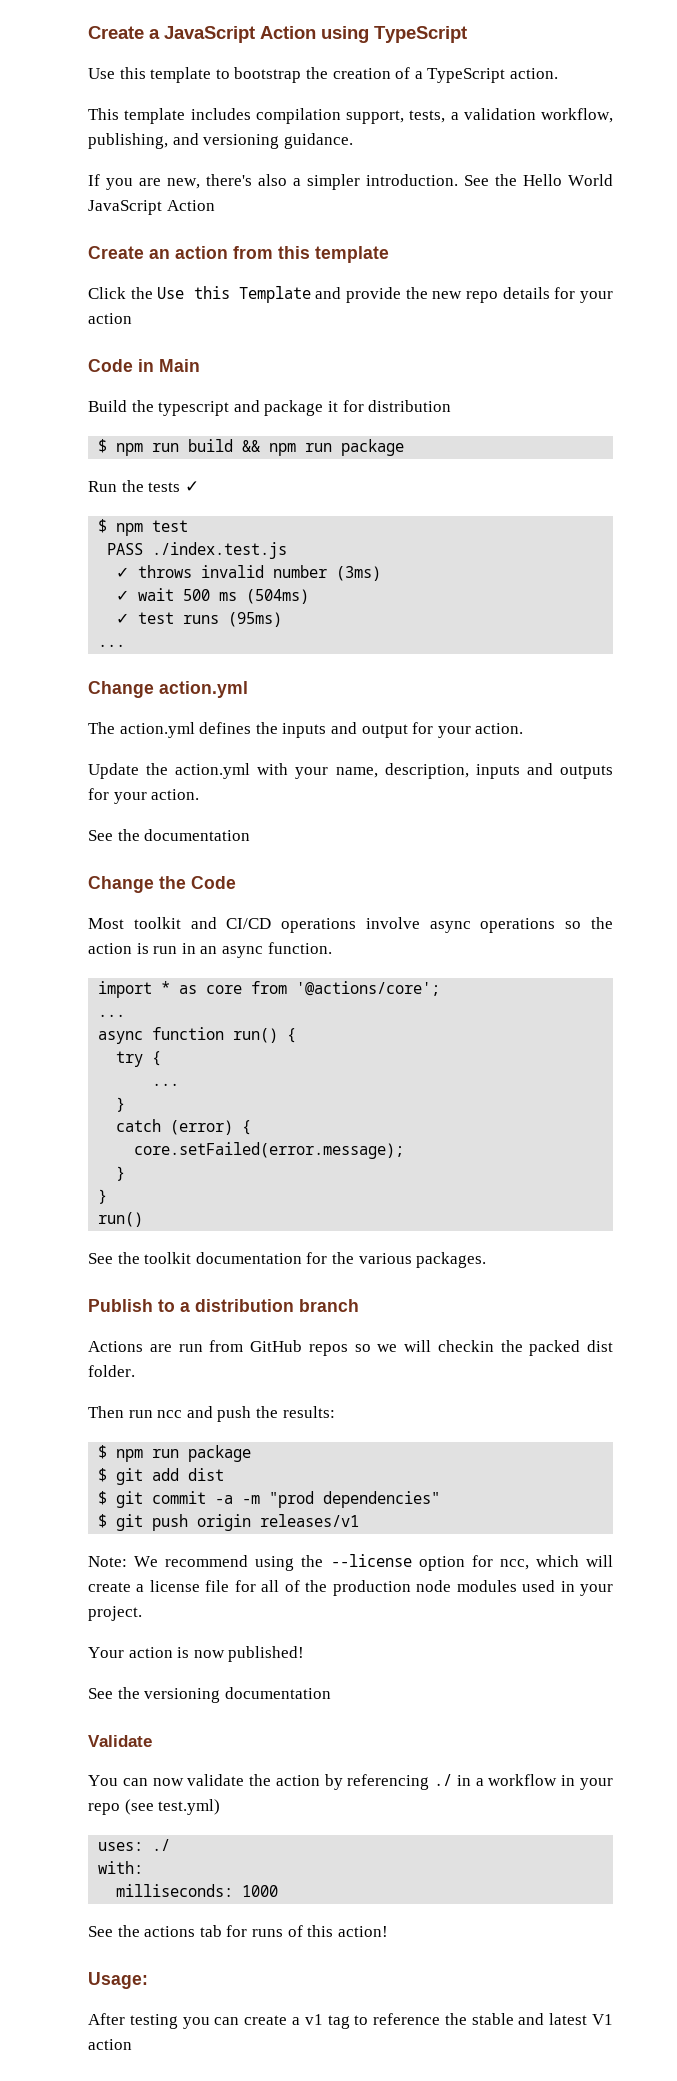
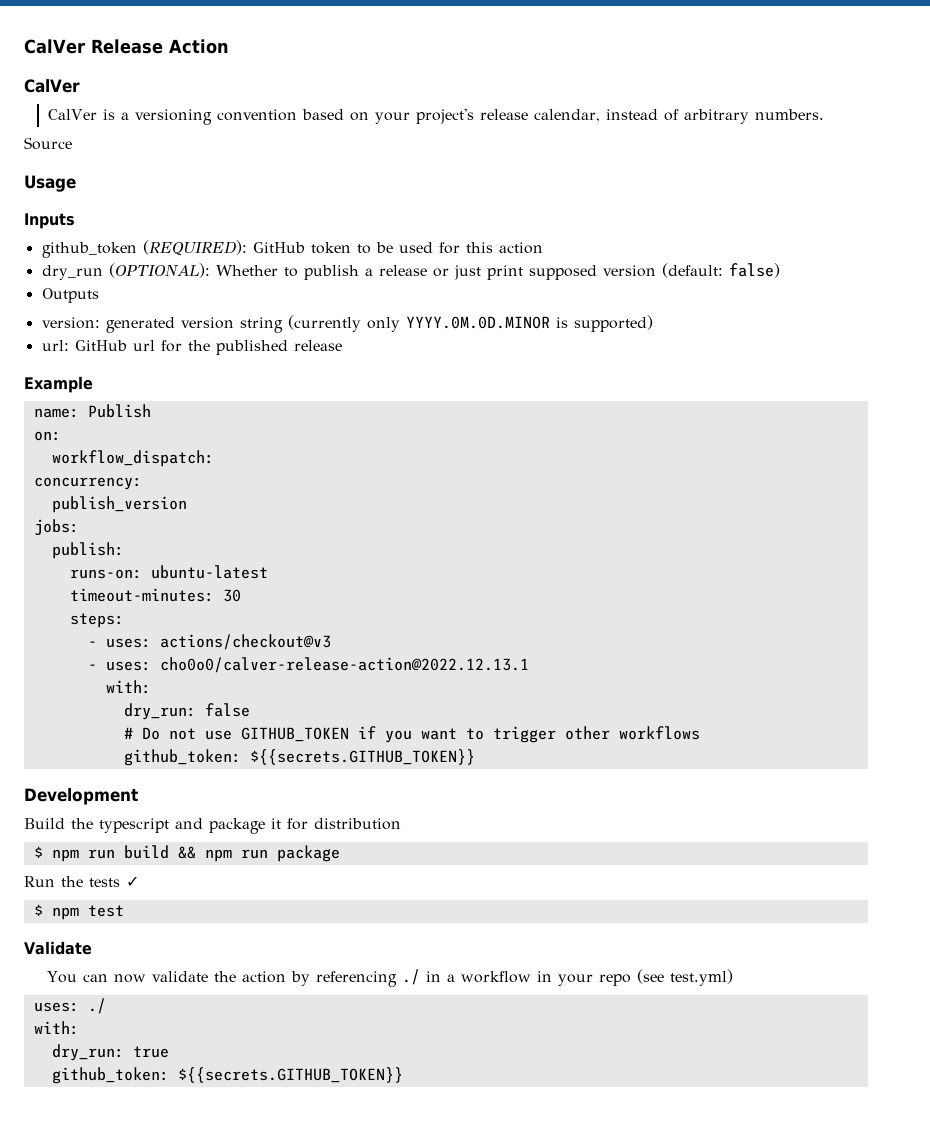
- Create a JavaScript Action using TypeScript
- Use this template to bootstrap the creation of a TypeScript action.
- This template includes compilation support, tests, a validation workflow, publishing, and versioning guidance.
- If you are new, there's also a simpler introduction. See the Hello World JavaScript Action
- Create an action from this template
- Click the Use this Template and provide the new repo details for your action
- Code in Main
+ CalVer Release Action
+ CalVer
+ CalVer is a versioning convention based on your project's release calendar, instead of arbitrary numbers.
+ Source
+ Usage
+ Inputs
+ github_token (REQUIRED): GitHub token to be used for this action
+ dry_run (OPTIONAL): Whether to publish a release or just print supposed version (default: false)
+ Outputs
+ version: generated version string (currently only YYYY.0M.0D.MINOR is supported)
+ url: GitHub url for the published release
+ Example
+ name: Publish
+ on:
+ workflow_dispatch:
+ concurrency:
+ publish_version
+ jobs:
+ publish:
+ runs-on: ubuntu-latest
+ timeout-minutes: 30
+ steps:
+ - uses: actions/checkout@v3
+ - uses: cho0o0/calver-release-action@2022.12.13.1
+ with:
+ dry_run: false
+ # Do not use GITHUB_TOKEN if you want to trigger other workflows
+ github_token: ${{secrets.GITHUB_TOKEN}}
+ Development
- PASS ./index.test.js
- ✓ throws invalid number (3ms)
- ✓ wait 500 ms (504ms)
- ✓ test runs (95ms)
- ...
- Change action.yml
- The action.yml defines the inputs and output for your action.
- Update the action.yml with your name, description, inputs and outputs for your action.
- See the documentation
- Change the Code
- Most toolkit and CI/CD operations involve async operations so the action is run in an async function.
- import * as core from '@actions/core';
- ...
- async function run() {
- try {
- ...
- }
- catch (error) {
- core.setFailed(error.message);
- }
- }
- run()
- See the toolkit documentation for the various packages.
- Publish to a distribution branch
- Actions are run from GitHub repos so we will checkin the packed dist folder.
- Then run ncc and push the results:
- $ npm run package
- $ git add dist
- $ git commit -a -m "prod dependencies"
- $ git push origin releases/v1
- Note: We recommend using the --license option for ncc, which will create a license file for all of the production node modules used in your project.
- Your action is now published!
- See the versioning documentation
- milliseconds: 1000
- See the actions tab for runs of this action!
- Usage:
- After testing you can create a v1 tag to reference the stable and latest V1 action
+ dry_run: true
+ github_token: ${{secrets.GITHUB_TOKEN}}

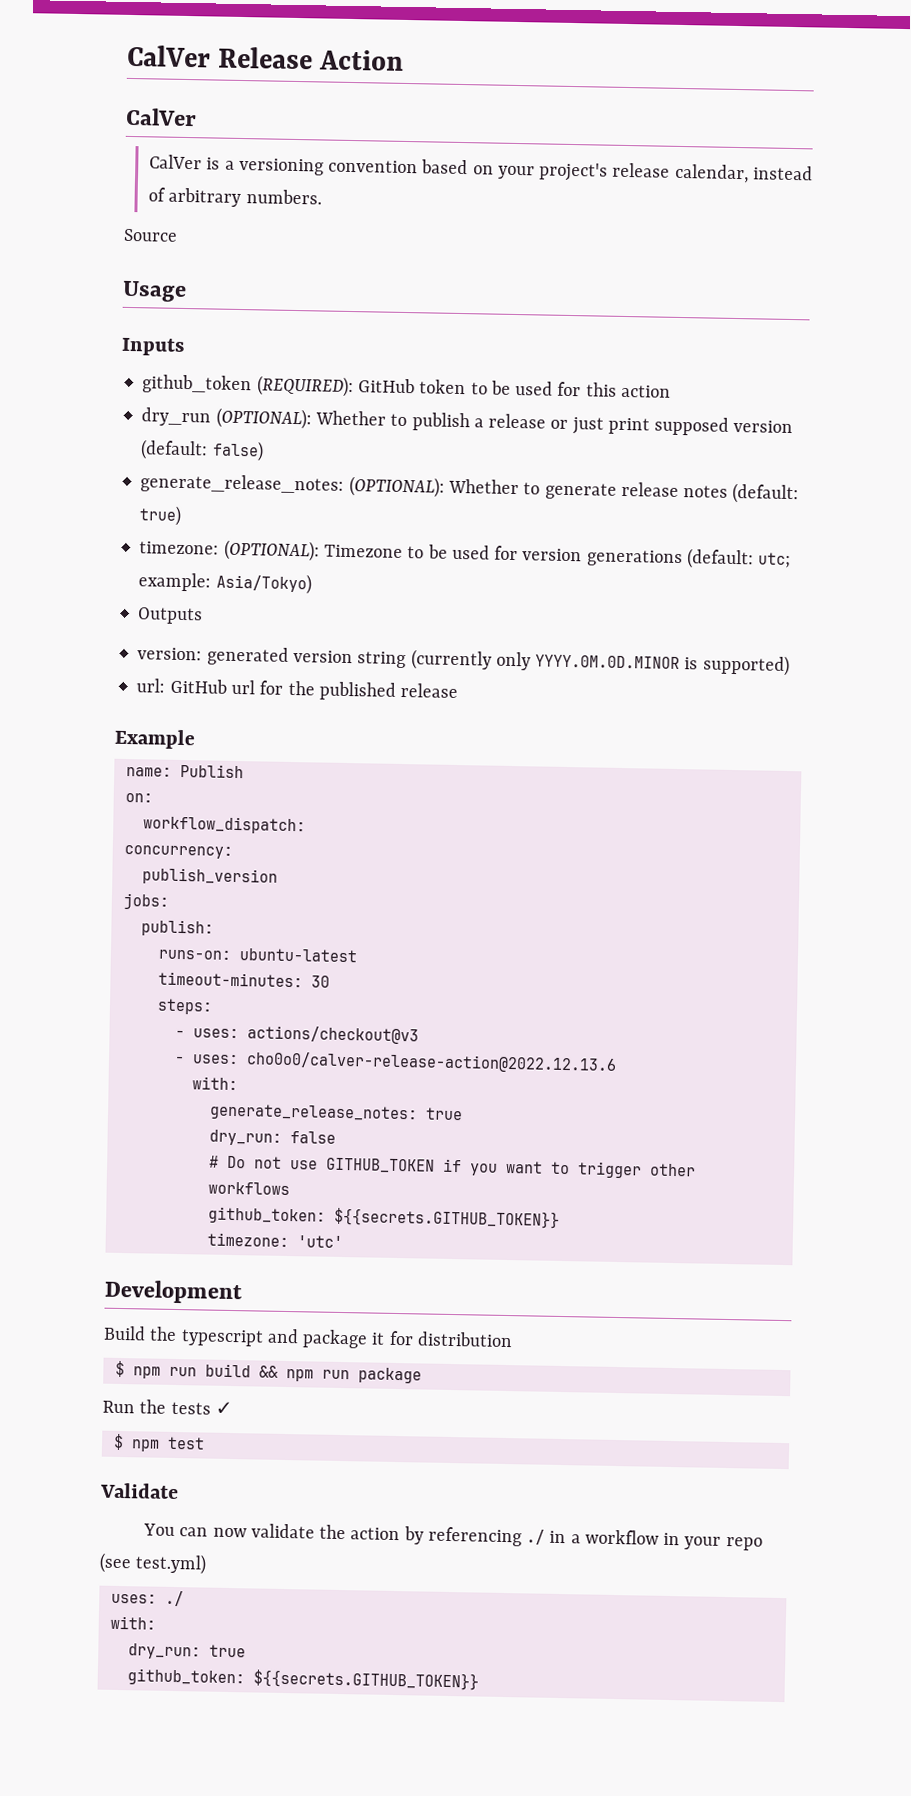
+ generate_release_notes: (OPTIONAL): Whether to generate release notes (default: true)
+ timezone: (OPTIONAL): Timezone to be used for version generations (default: utc; example: Asia/Tokyo)
- - uses: cho0o0/calver-release-action@2022.12.13.1
+ - uses: cho0o0/calver-release-action@2022.12.13.6
  with:
+ generate_release_notes: true
+ timezone: 'utc'

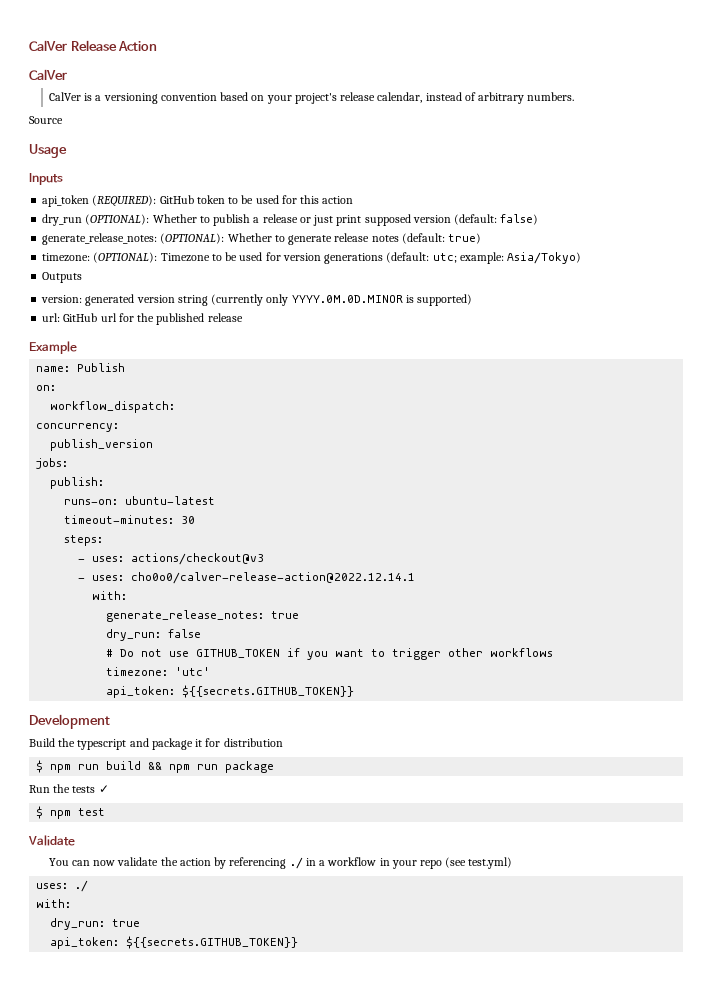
- github_token (REQUIRED): GitHub token to be used for this action
+ api_token (REQUIRED): GitHub token to be used for this action
- - uses: cho0o0/calver-release-action@2022.12.13.6
+ - uses: cho0o0/calver-release-action@2022.12.14.1
  # Do not use GITHUB_TOKEN if you want to trigger other workflows
- github_token: ${{secrets.GITHUB_TOKEN}}
  timezone: 'utc'
+ api_token: ${{secrets.GITHUB_TOKEN}}
  dry_run: true
- github_token: ${{secrets.GITHUB_TOKEN}}
+ api_token: ${{secrets.GITHUB_TOKEN}}

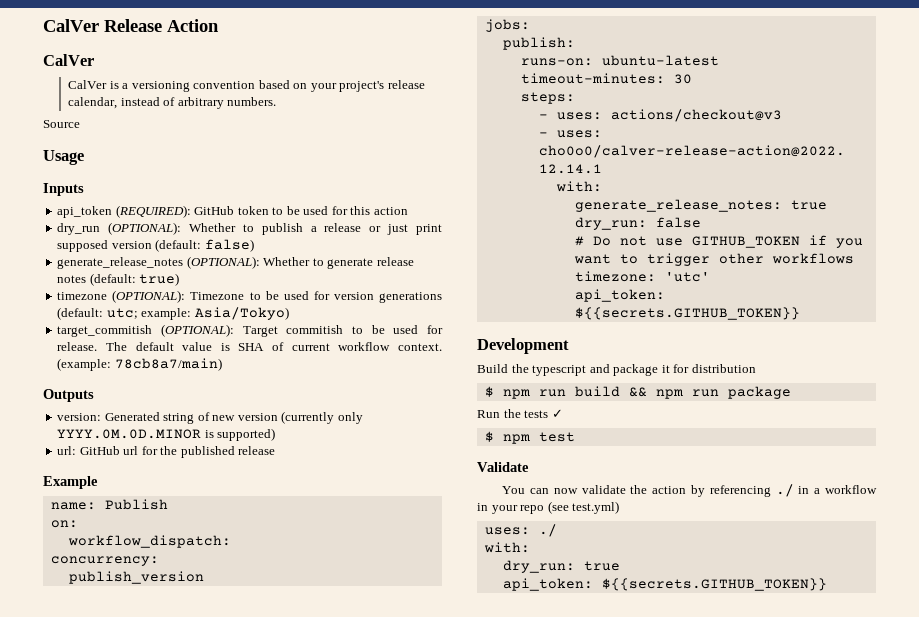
- generate_release_notes: (OPTIONAL): Whether to generate release notes (default: true)
+ generate_release_notes (OPTIONAL): Whether to generate release notes (default: true)
- timezone: (OPTIONAL): Timezone to be used for version generations (default: utc; example: Asia/Tokyo)
+ timezone (OPTIONAL): Timezone to be used for version generations (default: utc; example: Asia/Tokyo)
+ target_commitish (OPTIONAL): Target commitish to be used for release. The default value is SHA of current workflow context. (example: 78cb8a7/main)
  Outputs
- version: generated version string (currently only YYYY.0M.0D.MINOR is supported)
+ version: Generated string of new version (currently only YYYY.0M.0D.MINOR is supported)

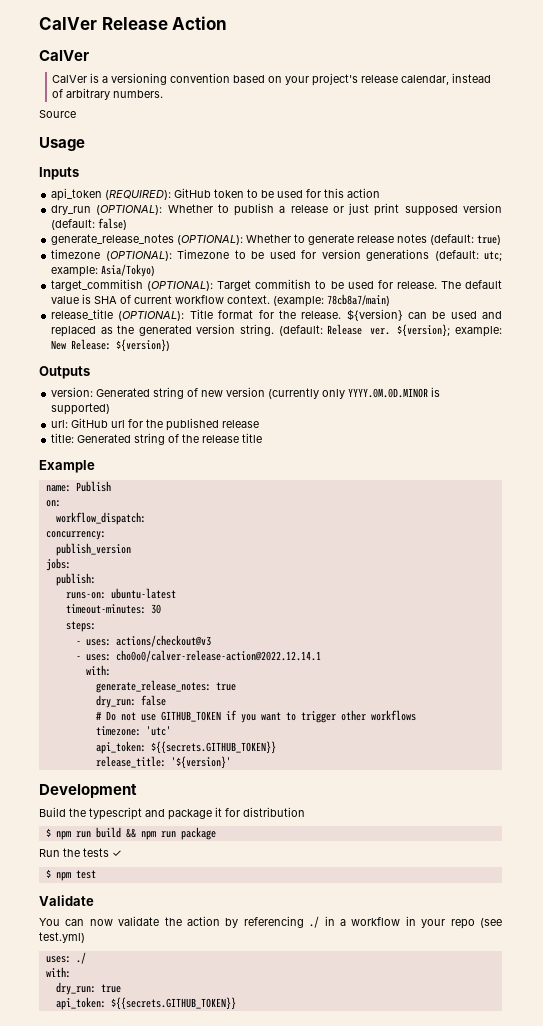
+ release_title (OPTIONAL): Title format for the release. ${version} can be used and replaced as the generated version string. (default: Release ver. ${version}; example: New Release: ${version})
+ title: Generated string of the release title
+ release_title: '${version}'

